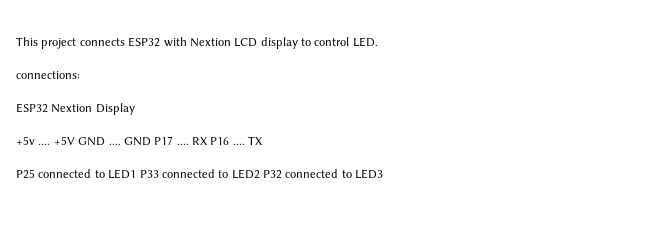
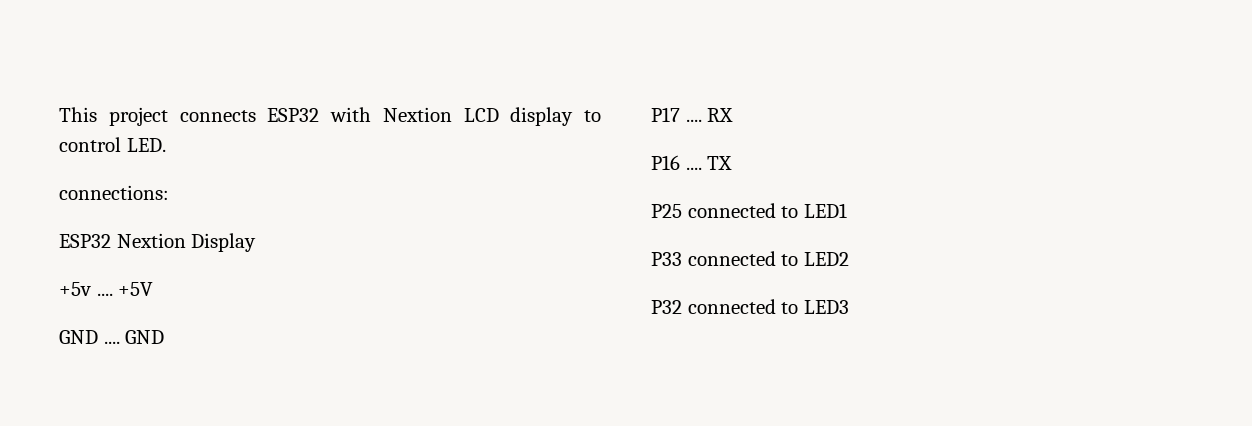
- +5V GND .... GND P17 ....
+ +5V
+ GND .... GND
+ P17 ....
- RX P16 ....
+ RX
+ P16 ....
- P25 connected to LED1 P33 connected to LED2 P32 connected to LED3
+ P25 connected to LED1
+ P33 connected to LED2
+ P32 connected to LED3

